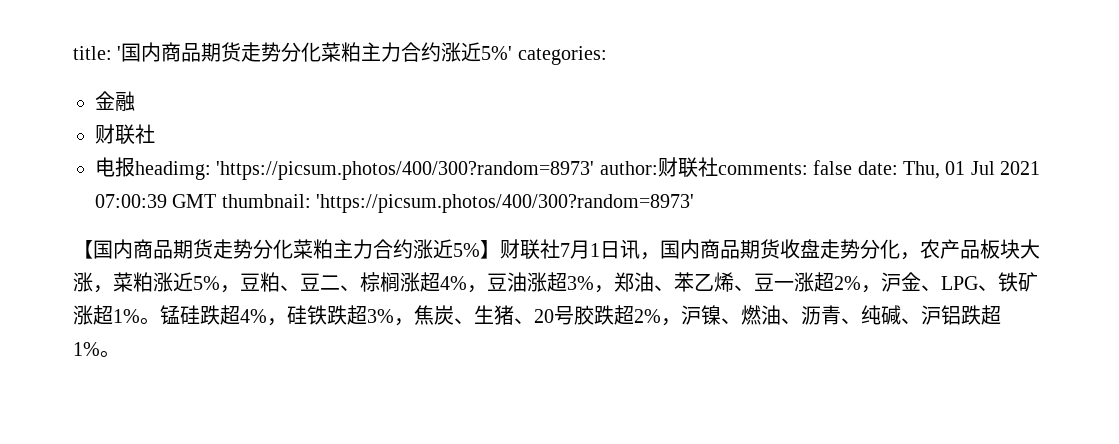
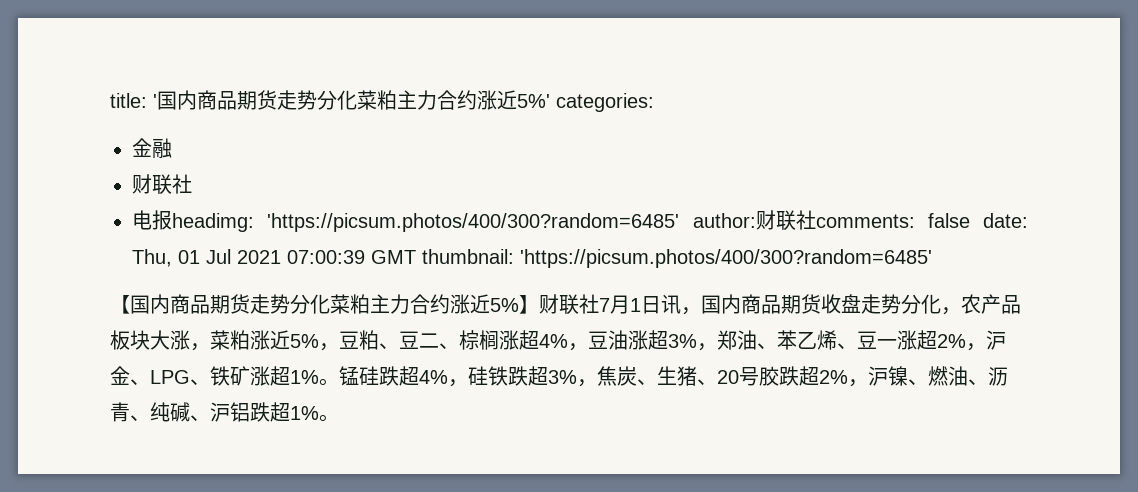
- 电报headimg: 'https://picsum.photos/400/300?random=8973' author:财联社comments: false date: Thu, 01 Jul 2021 07:00:39 GMT thumbnail: 'https://picsum.photos/400/300?random=8973'
+ 电报headimg: 'https://picsum.photos/400/300?random=6485' author:财联社comments: false date: Thu, 01 Jul 2021 07:00:39 GMT thumbnail: 'https://picsum.photos/400/300?random=6485'

